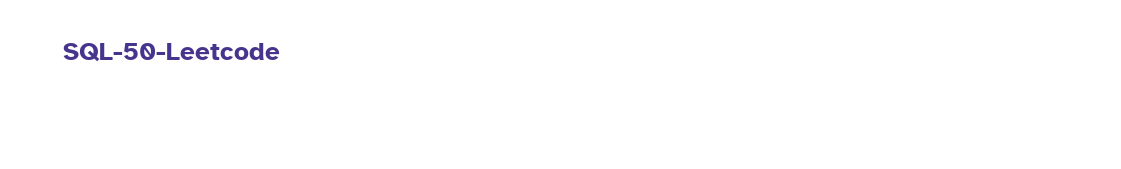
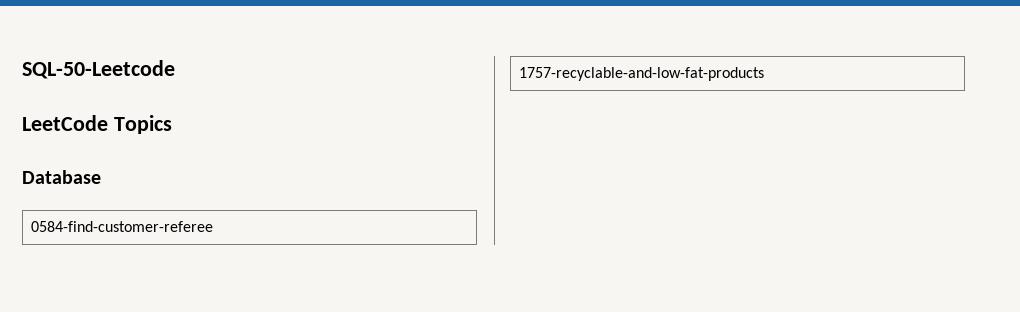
+ LeetCode Topics
+ Database
+ 0584-find-customer-referee
+ 1757-recyclable-and-low-fat-products

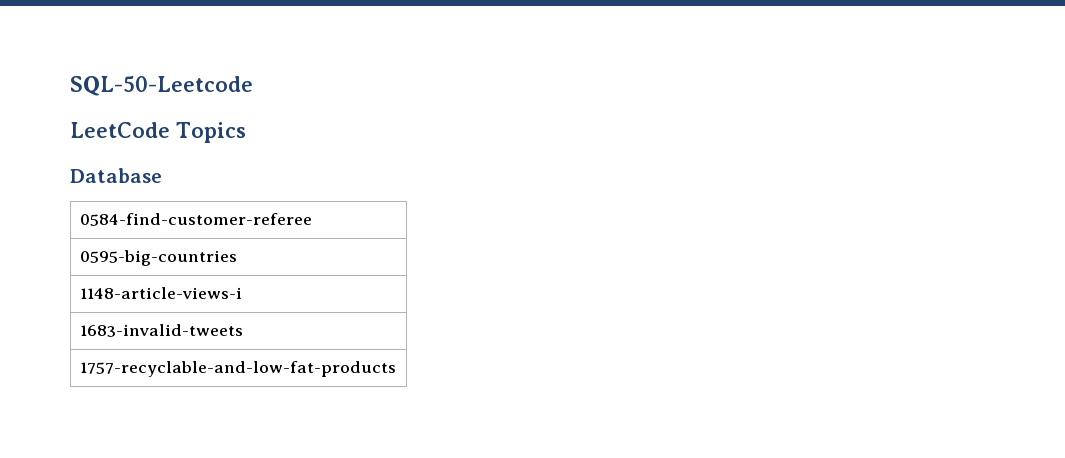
+ 0595-big-countries
+ 1148-article-views-i
+ 1683-invalid-tweets

